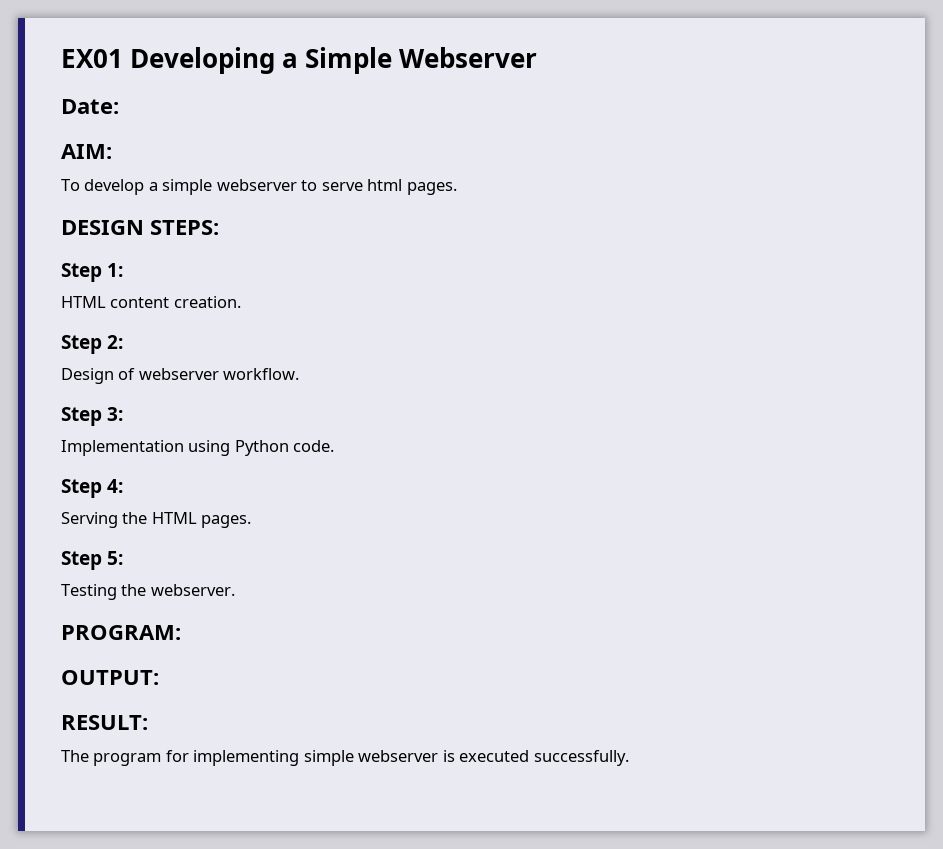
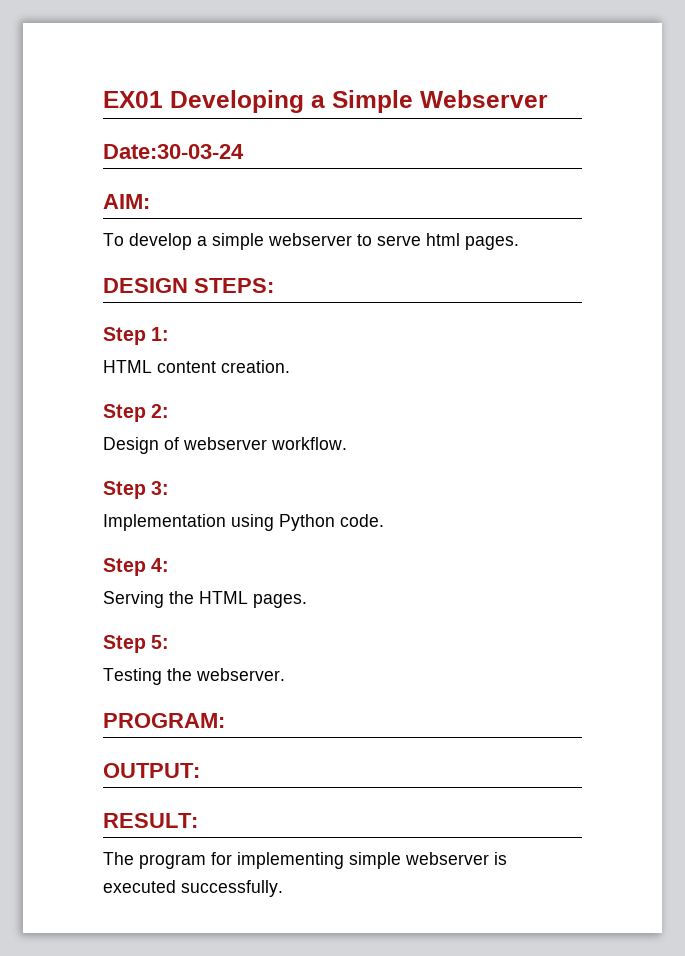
- Date:
+ Date:30-03-24

